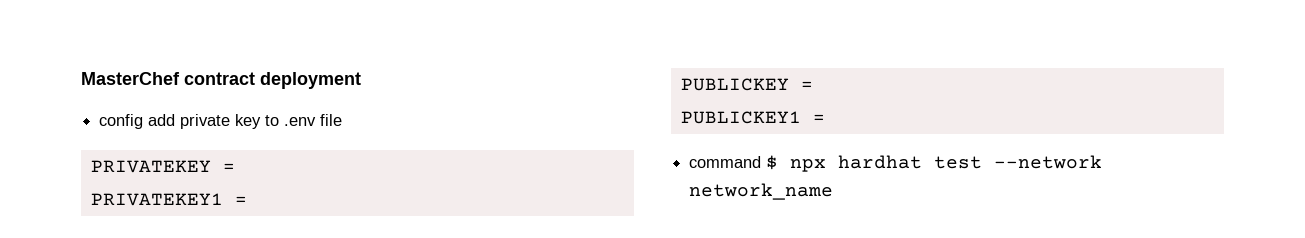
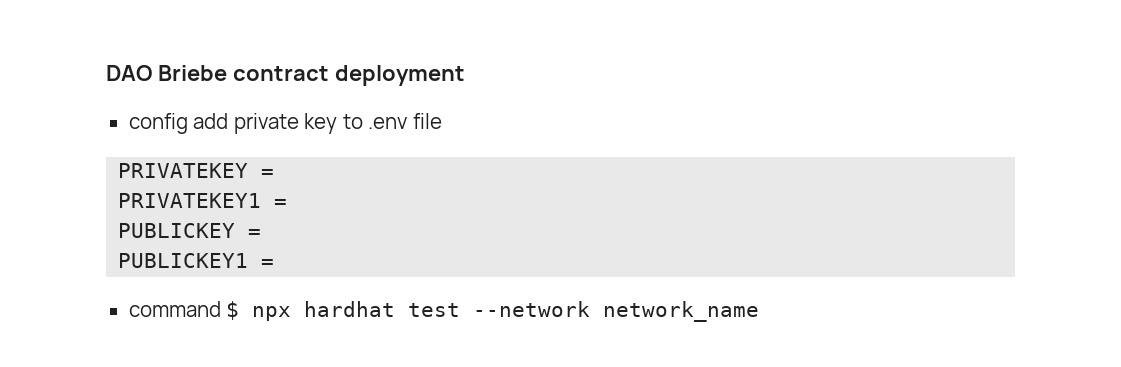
- MasterChef contract deployment
+ DAO Briebe contract deployment

